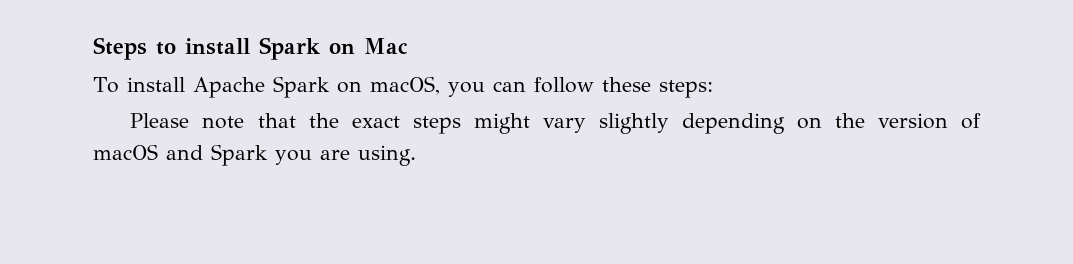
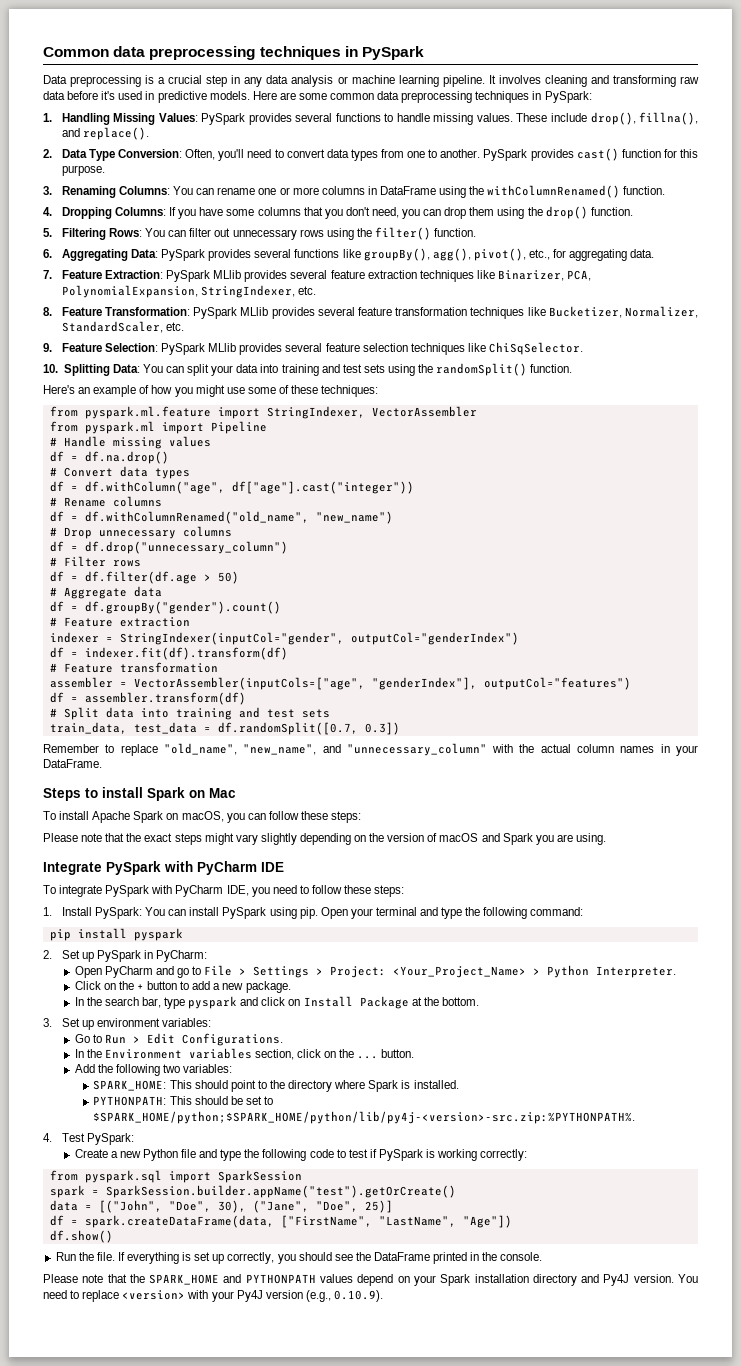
+ Common data preprocessing techniques in PySpark
+ Data preprocessing is a crucial step in any data analysis or machine learning pipeline. It involves cleaning and transforming raw data before it's used in predictive models. Here are some common data preprocessing techniques in PySpark:
+ 1. Handling Missing Values: PySpark provides several functions to handle missing values. These include drop(), fillna(), and replace().
+ 2. Data Type Conversion: Often, you'll need to convert data types from one to another. PySpark provides cast() function for this purpose.
+ 3. Renaming Columns: You can rename one or more columns in DataFrame using the withColumnRenamed() function.
+ 4. Dropping Columns: If you have some columns that you don't need, you can drop them using the drop() function.
+ 5. Filtering Rows: You can filter out unnecessary rows using the filter() function.
+ 6. Aggregating Data: PySpark provides several functions like groupBy(), agg(), pivot(), etc., for aggregating data.
+ 7. Feature Extraction: PySpark MLlib provides several feature extraction techniques like Binarizer, PCA, PolynomialExpansion, StringIndexer, etc.
+ 8. Feature Transformation: PySpark MLlib provides several feature transformation techniques like Bucketizer, Normalizer, StandardScaler, etc.
+ 9. Feature Selection: PySpark MLlib provides several feature selection techniques like ChiSqSelector.
+ 10. Splitting Data: You can split your data into training and test sets using the randomSplit() function.
+ Here's an example of how you might use some of these techniques:
+ from pyspark.ml.feature import StringIndexer, VectorAssembler
+ from pyspark.ml import Pipeline
+ # Handle missing values
+ df = df.na.drop()
+ # Convert data types
+ df = df.withColumn("age", df["age"].cast("integer"))
+ # Rename columns
+ df = df.withColumnRenamed("old_name", "new_name")
+ # Drop unnecessary columns
+ df = df.drop("unnecessary_column")
+ # Filter rows
+ df = df.filter(df.age > 50)
+ # Aggregate data
+ df = df.groupBy("gender").count()
+ # Feature extraction
+ indexer = StringIndexer(inputCol="gender", outputCol="genderIndex")
+ df = indexer.fit(df).transform(df)
+ # Feature transformation
+ assembler = VectorAssembler(inputCols=["age", "genderIndex"], outputCol="features")
+ df = assembler.transform(df)
+ # Split data into training and test sets
+ train_data, test_data = df.randomSplit([0.7, 0.3])
+ Remember to replace "old_name", "new_name", and "unnecessary_column" with the actual column names in your DataFrame.
+ Integrate PySpark with PyCharm IDE
+ To integrate PySpark with PyCharm IDE, you need to follow these steps:
+ 1. Install PySpark: You can install PySpark using pip. Open your terminal and type the following command:
+ pip install pyspark
+ 2. Set up PySpark in PyCharm:
+ Open PyCharm and go to File > Settings > Project: <Your_Project_Name> > Python Interpreter.
+ Click on the + button to add a new package.
+ In the search bar, type pyspark and click on Install Package at the bottom.
+ 3. Set up environment variables:
+ Go to Run > Edit Configurations.
+ In the Environment variables section, click on the ... button.
+ Add the following two variables:
+ SPARK_HOME: This should point to the directory where Spark is installed.
+ PYTHONPATH: This should be set to $SPARK_HOME/python;$SPARK_HOME/python/lib/py4j-<version>-src.zip:%PYTHONPATH%.
+ 4. Test PySpark:
+ Create a new Python file and type the following code to test if PySpark is working correctly:
+ from pyspark.sql import SparkSession
+ spark = SparkSession.builder.appName("test").getOrCreate()
+ data = [("John", "Doe", 30), ("Jane", "Doe", 25)]
+ df = spark.createDataFrame(data, ["FirstName", "LastName", "Age"])
+ df.show()
+ Run the file. If everything is set up correctly, you should see the DataFrame printed in the console.
+ Please note that the SPARK_HOME and PYTHONPATH values depend on your Spark installation directory and Py4J version. You need to replace <version> with your Py4J version (e.g., 0.10.9).

